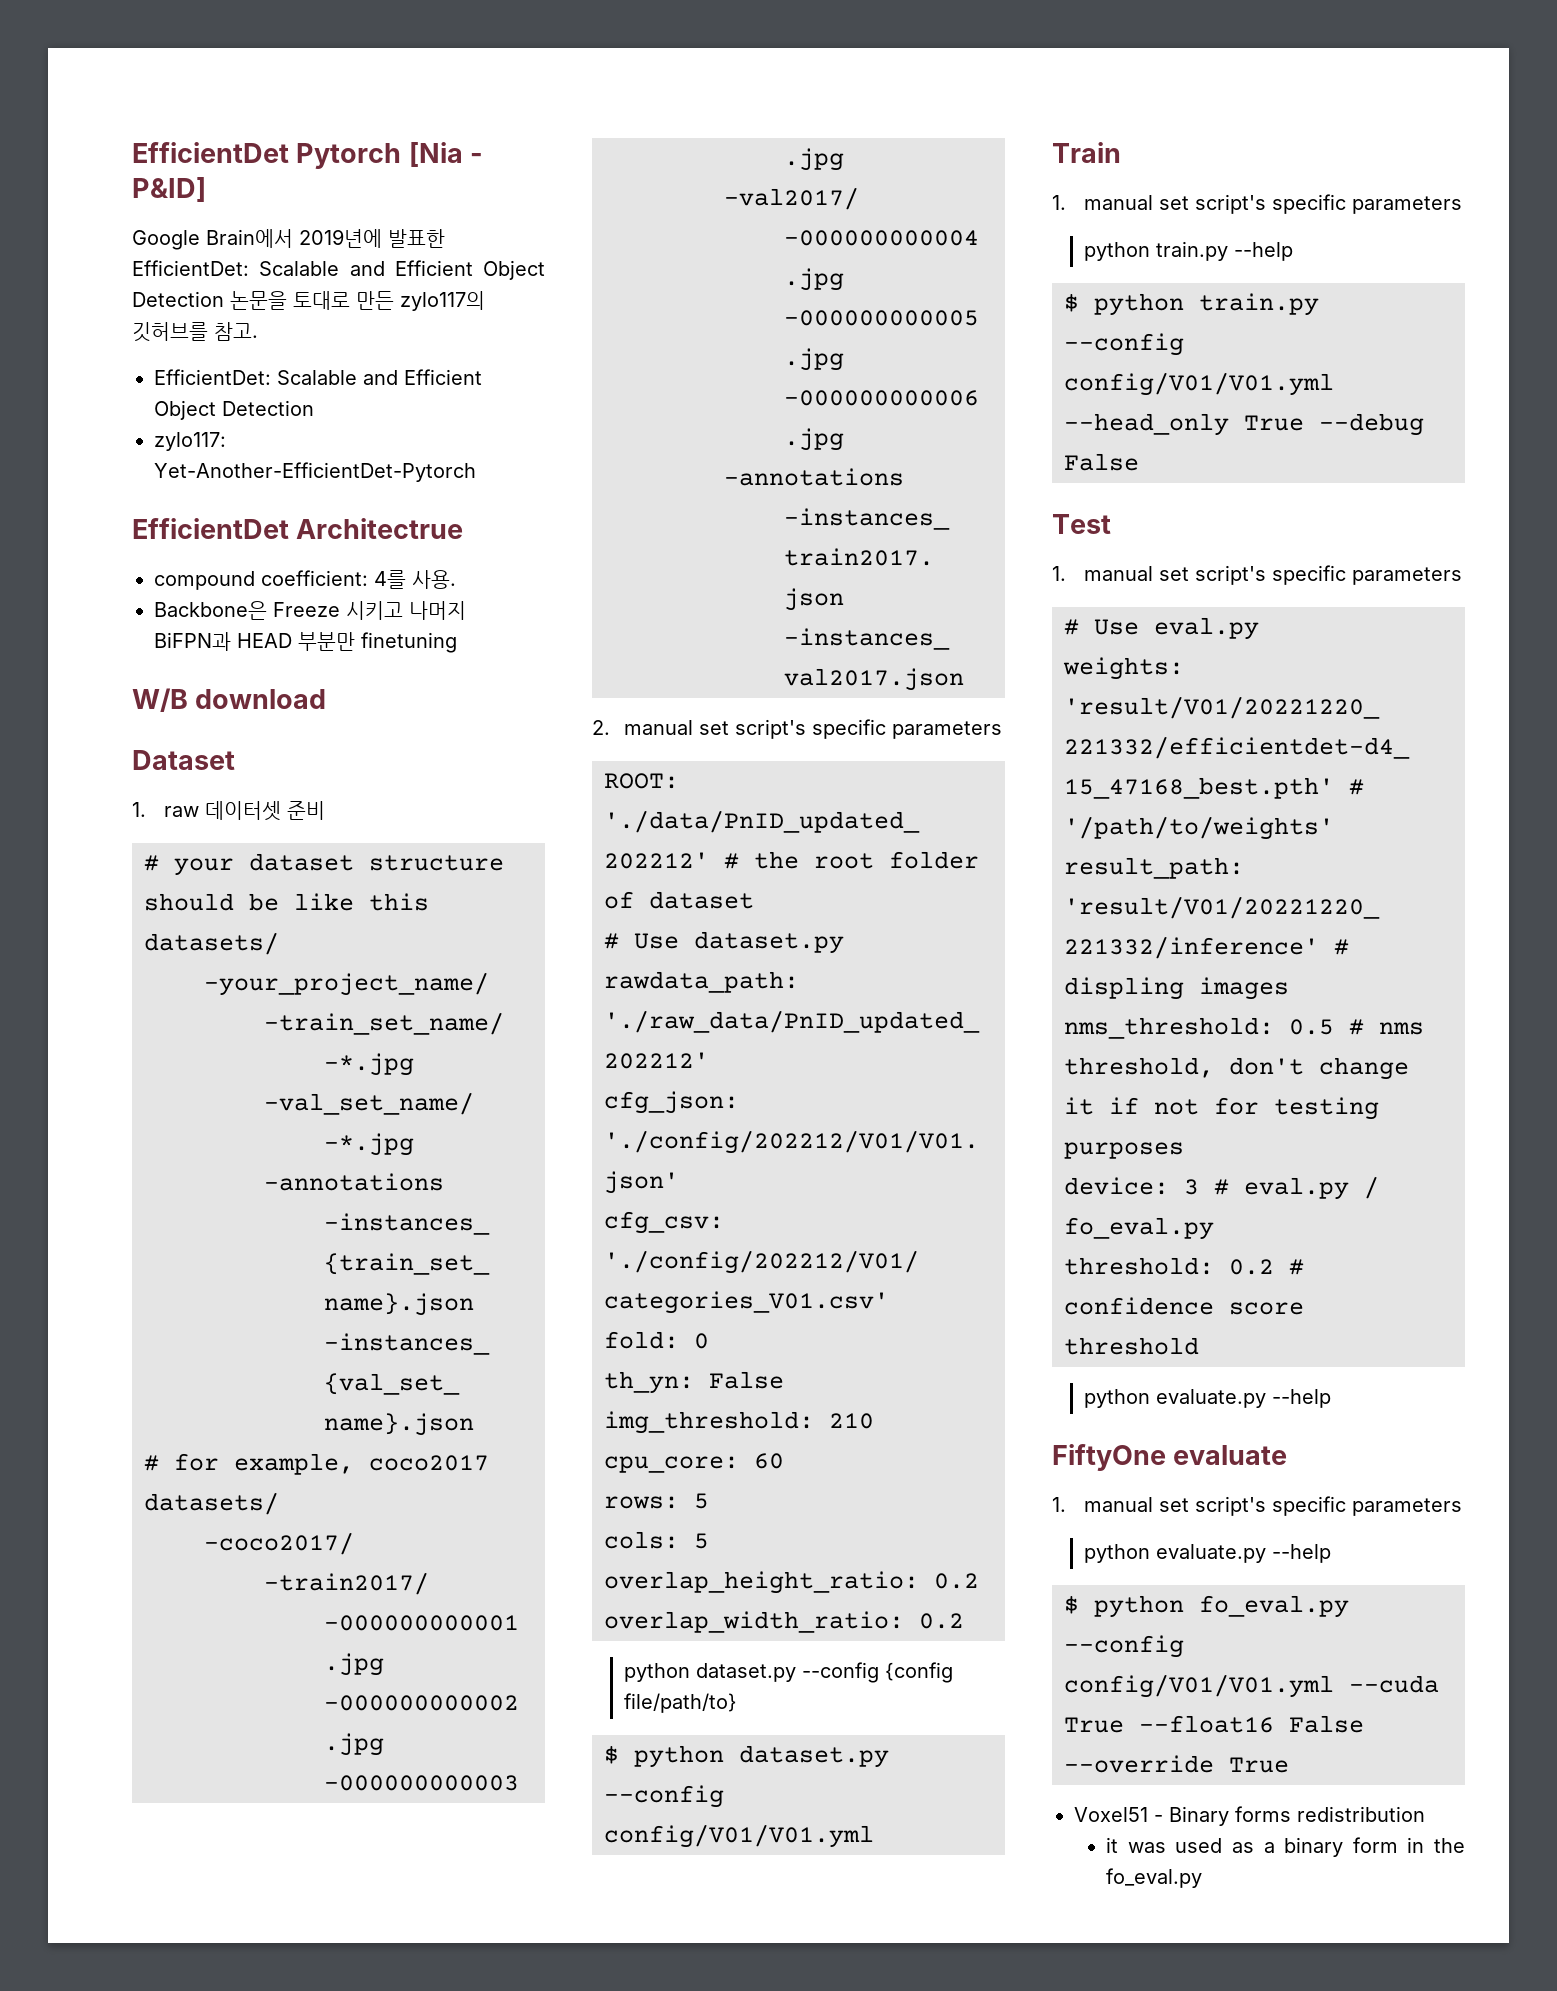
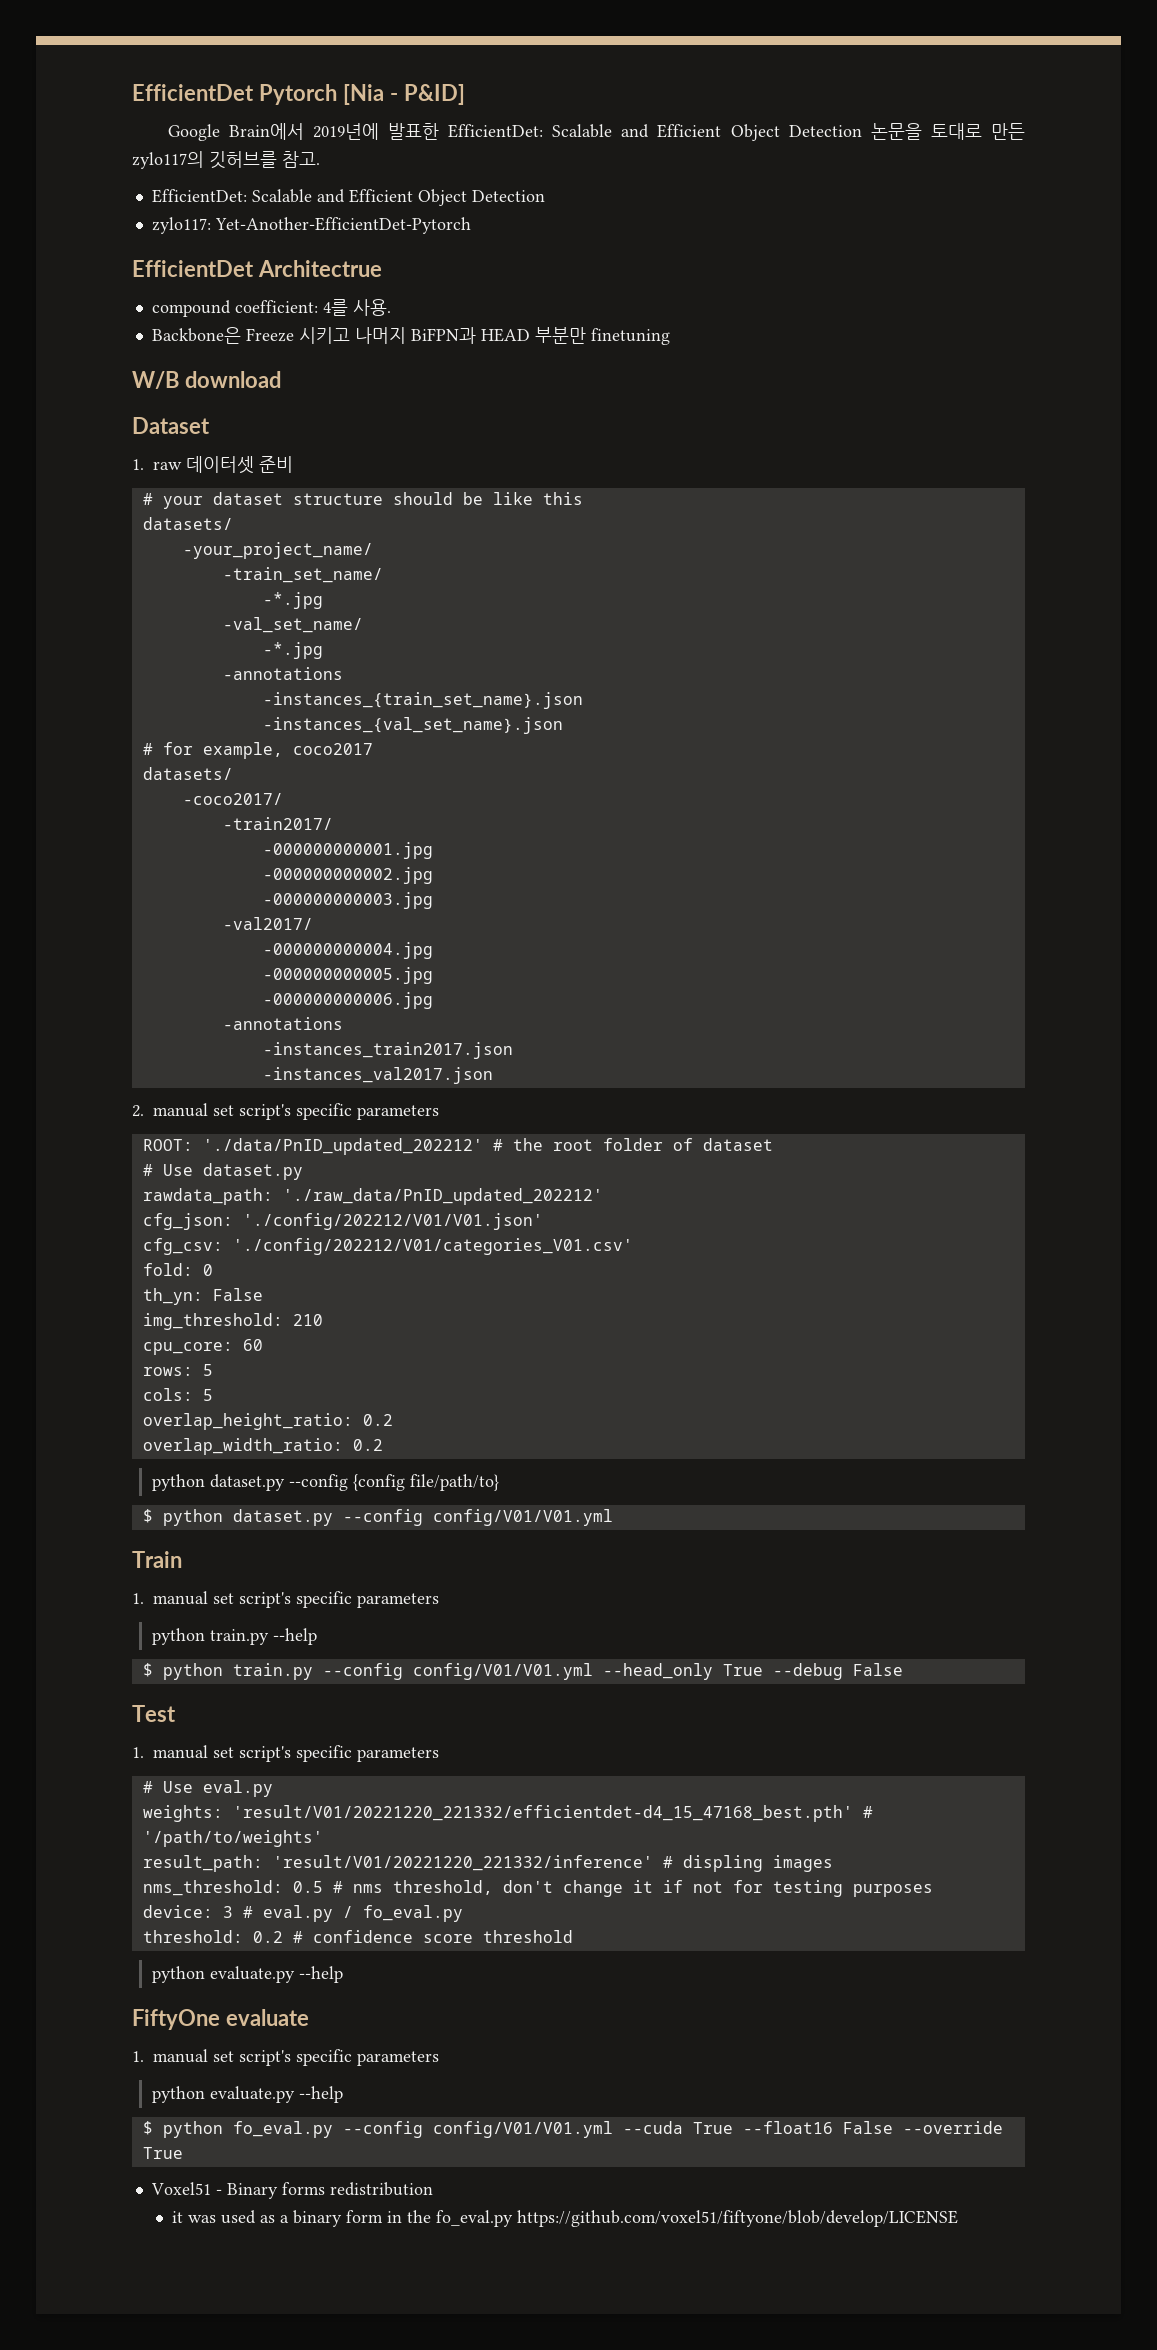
- it was used as a binary form in the fo_eval.py
+ it was used as a binary form in the fo_eval.py https://github.com/voxel51/fiftyone/blob/develop/LICENSE

